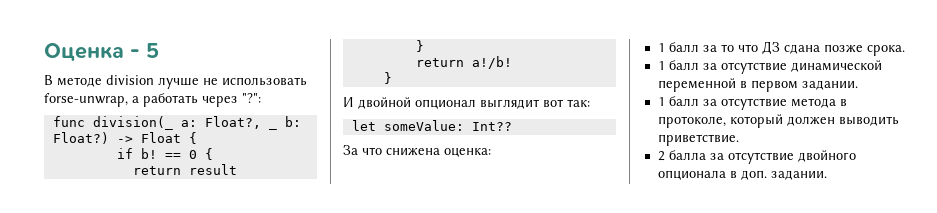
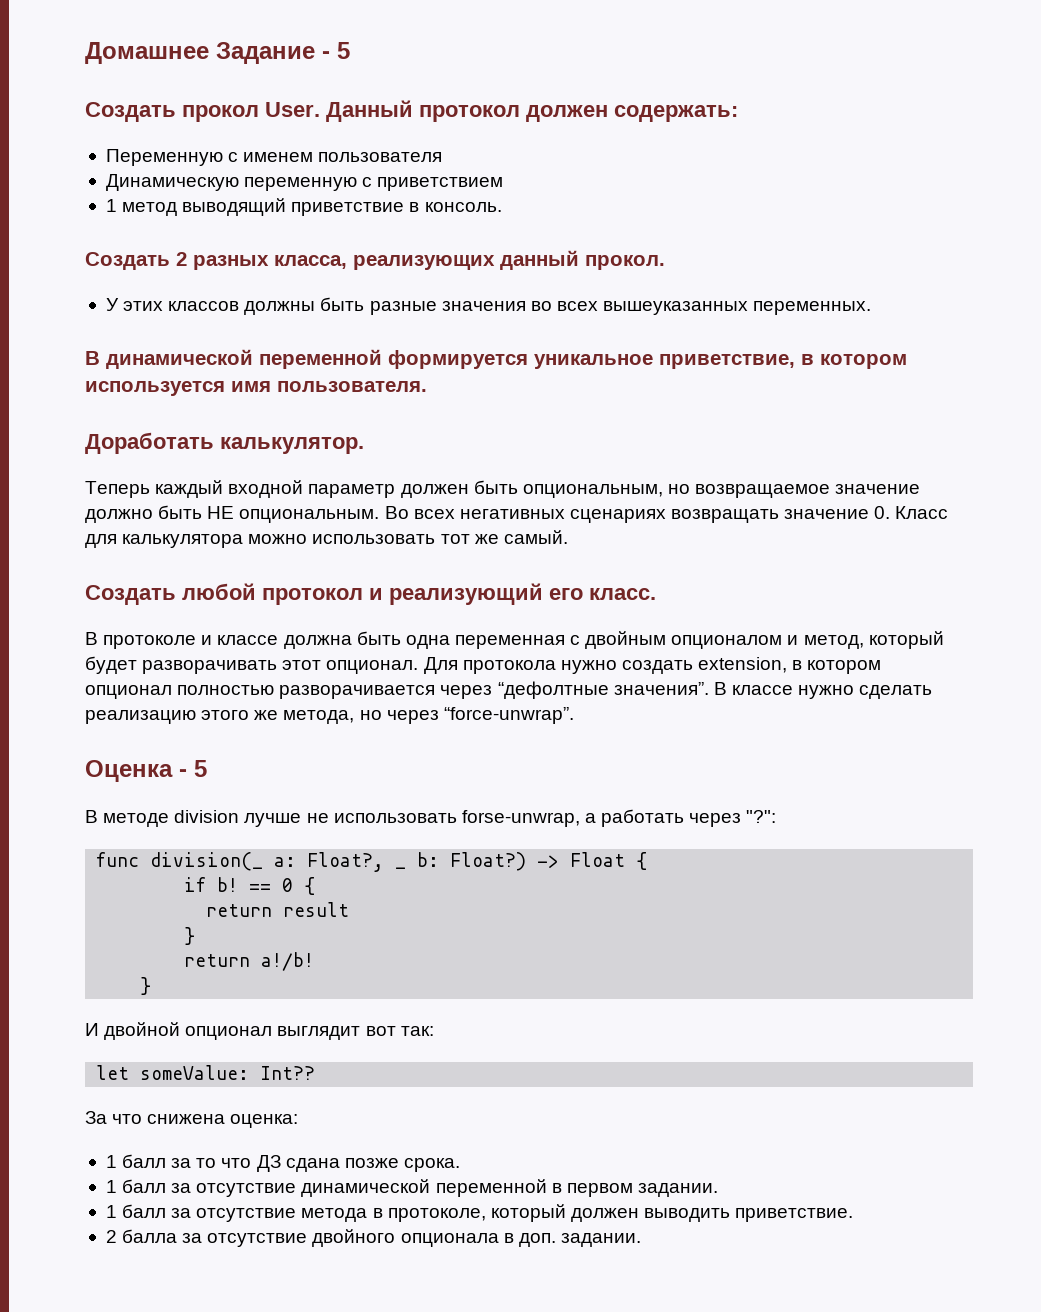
+ Домашнее Задание - 5
+ Создать прокол User. Данный протокол должен содержать:
+ Переменную с именем пользователя
+ Динамическую переменную с приветствием
+ 1 метод выводящий приветствие в консоль.
+ Создать 2 разных класса, реализующих данный прокол.
+ У этих классов должны быть разные значения во всех вышеуказанных переменных.
+ В динамической переменной формируется уникальное приветствие, в котором используется имя пользователя.
+ Доработать калькулятор.
+ Теперь каждый входной параметр должен быть опциональным, но возвращаемое значение должно быть НЕ опциональным. Во всех негативных сценариях возвращать значение 0. Класс для калькулятора можно использовать тот же самый.
+ Создать любой протокол и реализующий его класс.
+ В протоколе и классе должна быть одна переменная с двойным опционалом и метод, который будет разворачивать этот опционал. Для протокола нужно создать extension, в котором опционал полностью разворачивается через “дефолтные значения”. В классе нужно сделать реализацию этого же метода, но через “force-unwrap”.

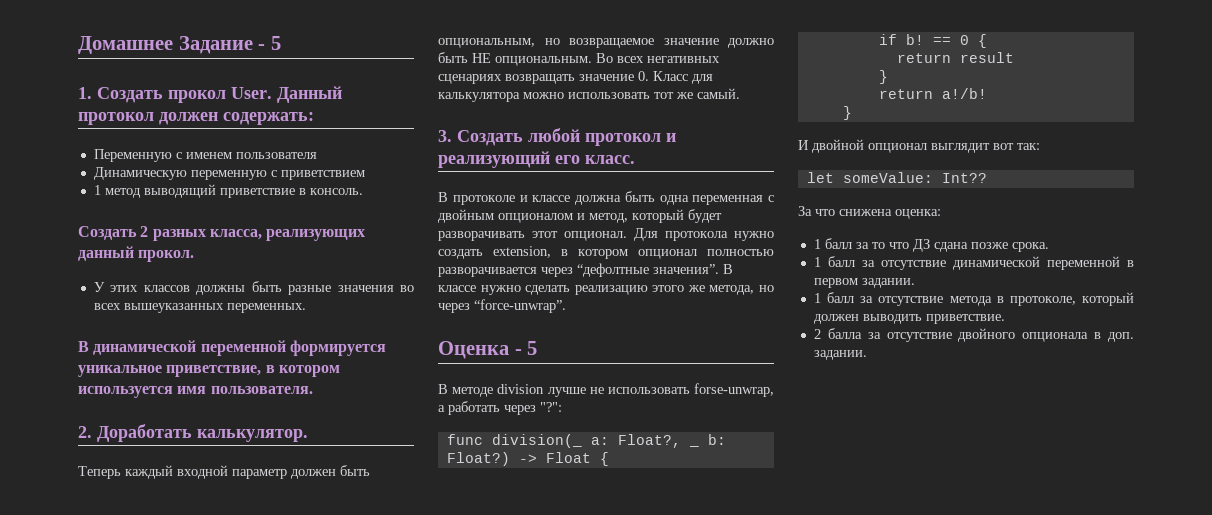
- Создать прокол User.
+ 1. Создать прокол User.
- Доработать калькулятор.
+ 2. Доработать калькулятор.
- Создать любой протокол и реализующий его класс.
+ 3. Создать любой протокол и реализующий его класс.

